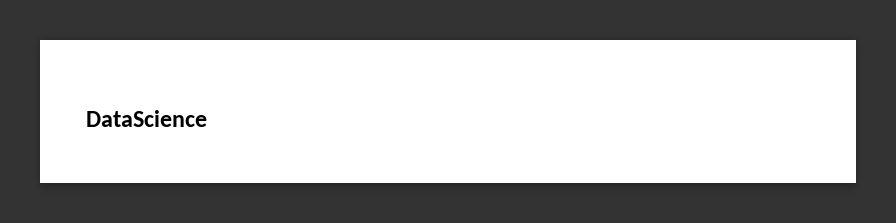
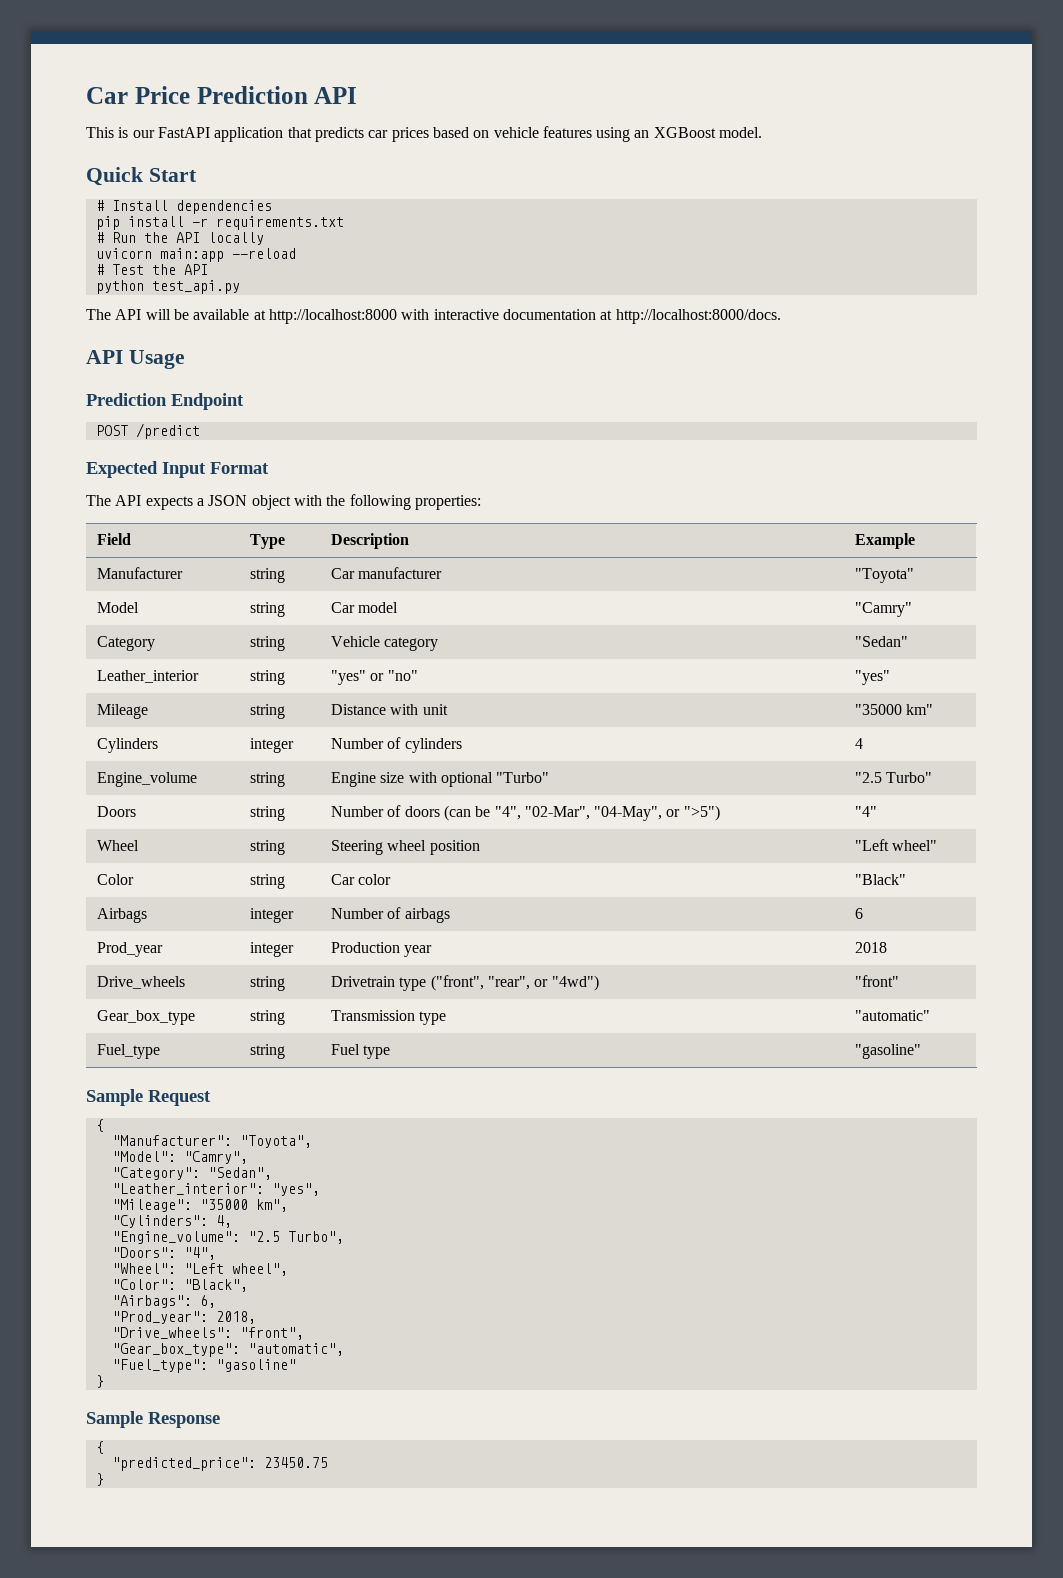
- DataScience
+ Car Price Prediction API
+ This is our FastAPI application that predicts car prices based on vehicle features using an XGBoost model.
+ Quick Start
+ # Install dependencies
+ pip install -r requirements.txt
+ # Run the API locally
+ uvicorn main:app --reload
+ # Test the API
+ python test_api.py
+ The API will be available at http://localhost:8000 with interactive documentation at http://localhost:8000/docs.
+ API Usage
+ Prediction Endpoint
+ POST /predict
+ Expected Input Format
+ The API expects a JSON object with the following properties:
+ Field | Type | Description | Example
+ Manufacturer | string | Car manufacturer | "Toyota"
+ Model | string | Car model | "Camry"
+ Category | string | Vehicle category | "Sedan"
+ Leather_interior | string | "yes" or "no" | "yes"
+ Mileage | string | Distance with unit | "35000 km"
+ Cylinders | integer | Number of cylinders | 4
+ Engine_volume | string | Engine size with optional "Turbo" | "2.5 Turbo"
+ Doors | string | Number of doors (can be "4", "02-Mar", "04-May", or ">5") | "4"
+ Wheel | string | Steering wheel position | "Left wheel"
+ Color | string | Car color | "Black"
+ Airbags | integer | Number of airbags | 6
+ Prod_year | integer | Production year | 2018
+ Drive_wheels | string | Drivetrain type ("front", "rear", or "4wd") | "front"
+ Gear_box_type | string | Transmission type | "automatic"
+ Fuel_type | string | Fuel type | "gasoline"
+ Sample Request
+ {
+ "Manufacturer": "Toyota",
+ "Model": "Camry",
+ "Category": "Sedan",
+ "Leather_interior": "yes",
+ "Mileage": "35000 km",
+ "Cylinders": 4,
+ "Engine_volume": "2.5 Turbo",
+ "Doors": "4",
+ "Wheel": "Left wheel",
+ "Color": "Black",
+ "Airbags": 6,
+ "Prod_year": 2018,
+ "Drive_wheels": "front",
+ "Gear_box_type": "automatic",
+ "Fuel_type": "gasoline"
+ }
+ Sample Response
+ {
+ "predicted_price": 23450.75
+ }

